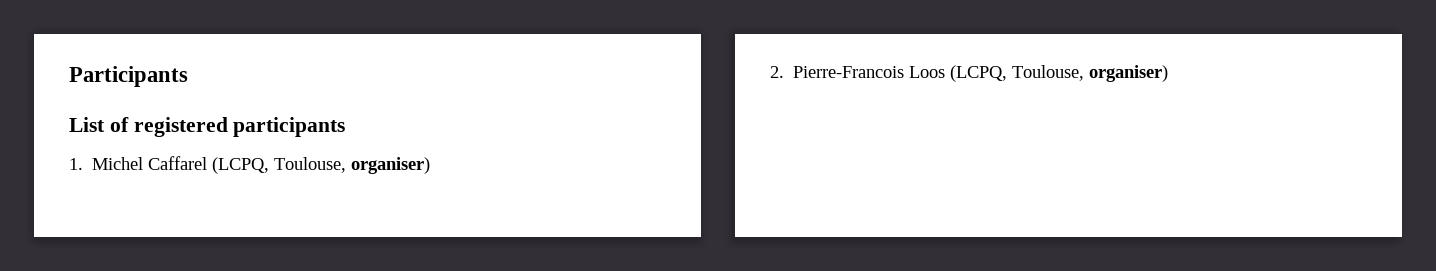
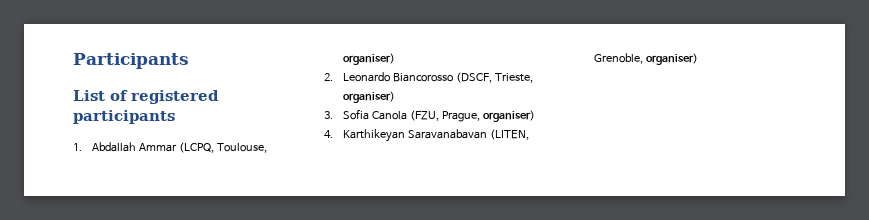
- 1. Michel Caffarel (LCPQ, Toulouse, organiser)
+ 1. Abdallah Ammar (LCPQ, Toulouse, organiser)
- 2. Pierre-Francois Loos (LCPQ, Toulouse, organiser)
+ 2. Leonardo Biancorosso (DSCF, Trieste, organiser)
+ 3. Sofia Canola (FZU, Prague, organiser)
+ 4. Karthikeyan Saravanabavan (LITEN, Grenoble, organiser)

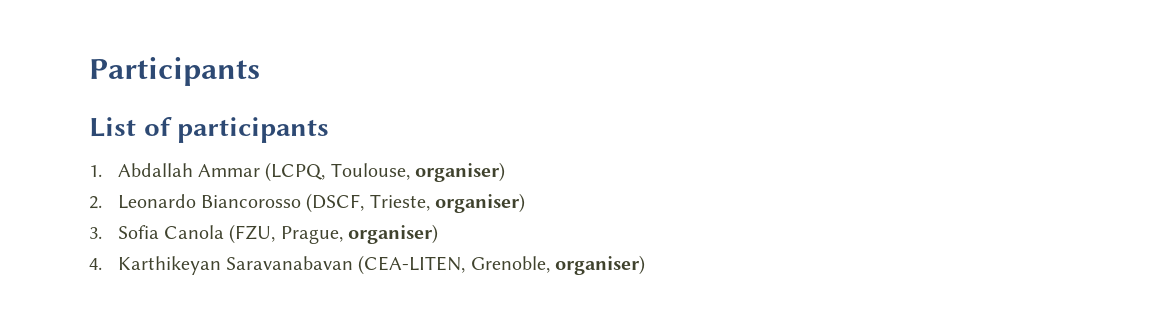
- List of registered participants
+ List of participants
- 4. Karthikeyan Saravanabavan (LITEN, Grenoble, organiser)
+ 4. Karthikeyan Saravanabavan (CEA-LITEN, Grenoble, organiser)

